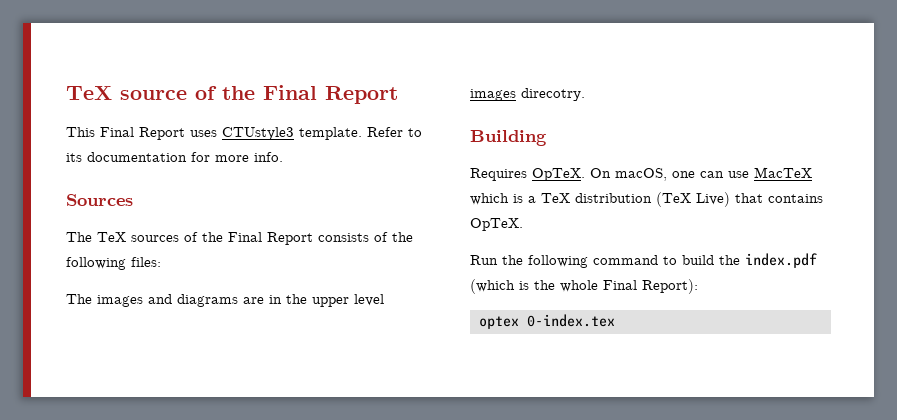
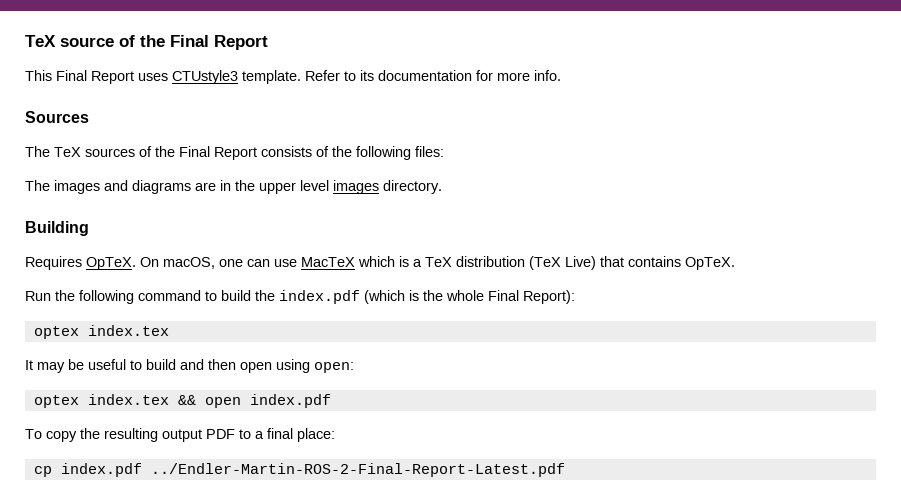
- The images and diagrams are in the upper level images direcotry.
+ The images and diagrams are in the upper level images directory.
  Run the following command to build the index.pdf (which is the whole Final Report):
- optex 0-index.tex
+ optex index.tex
+ It may be useful to build and then open using open:
+ optex index.tex && open index.pdf
+ To copy the resulting output PDF to a final place:
+ cp index.pdf ../Endler-Martin-ROS-2-Final-Report-Latest.pdf

